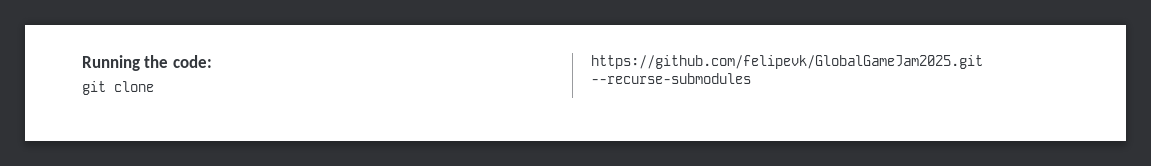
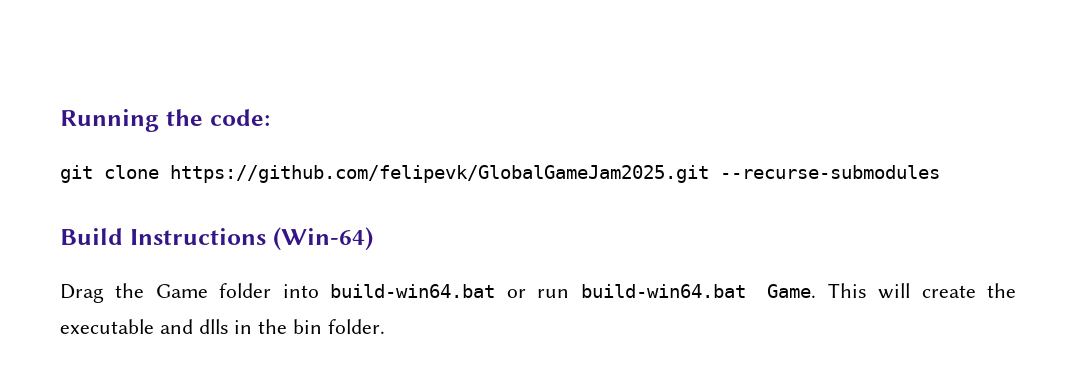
+ Build Instructions (Win-64)
+ Drag the Game folder into build-win64.bat or run build-win64.bat Game. This will create the executable and dlls in the bin folder.

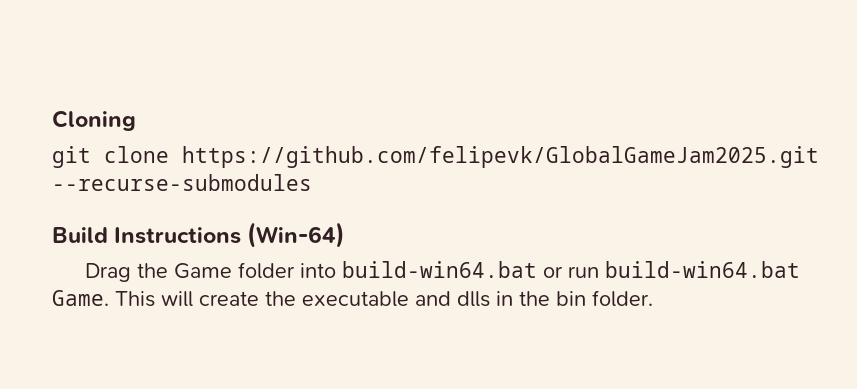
- Running the code:
+ Cloning

